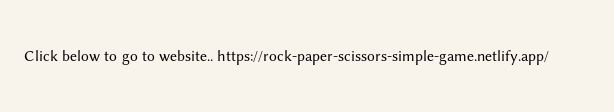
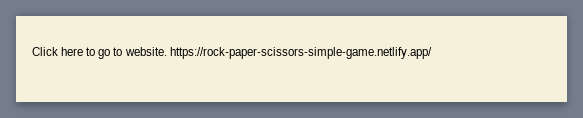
- Click below to go to website.. https://rock-paper-scissors-simple-game.netlify.app/
+ Click here to go to website. https://rock-paper-scissors-simple-game.netlify.app/

